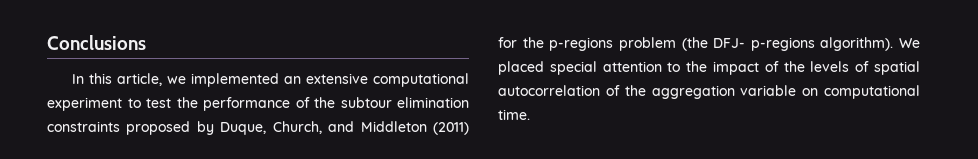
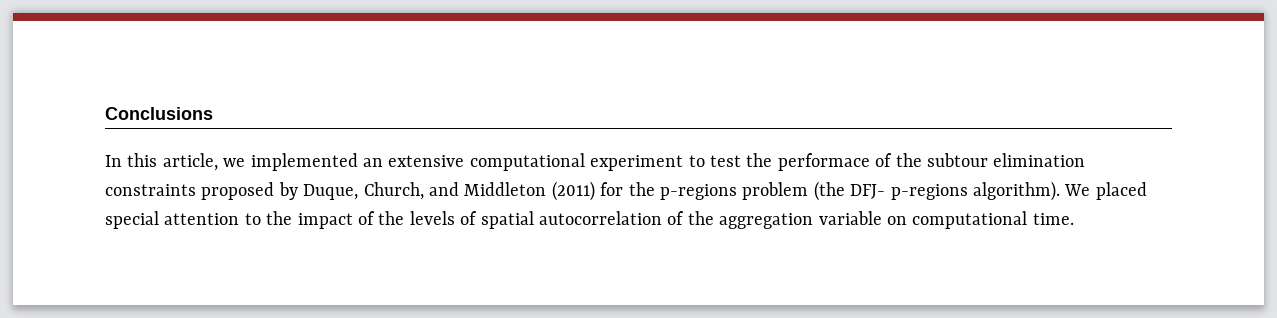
- In this article, we implemented an extensive computational experiment to test the performance of the subtour elimination constraints proposed by Duque, Church, and Middleton (2011) for the p-regions problem (the DFJ- p-regions algorithm).
+ In this article, we implemented an extensive computational experiment to test the performace of the subtour elimination constraints proposed by Duque, Church, and Middleton (2011) for the p-regions problem (the DFJ- p-regions algorithm).

